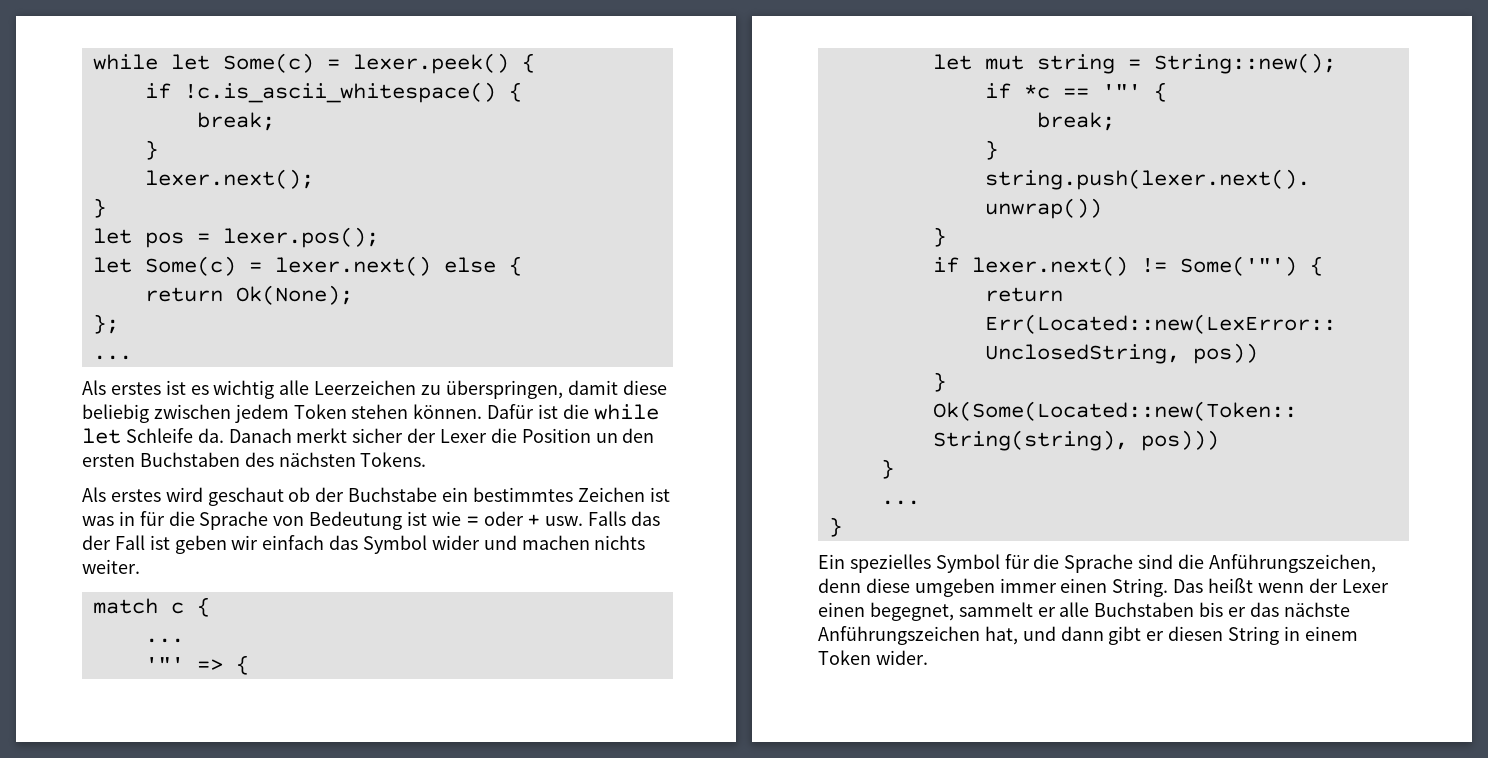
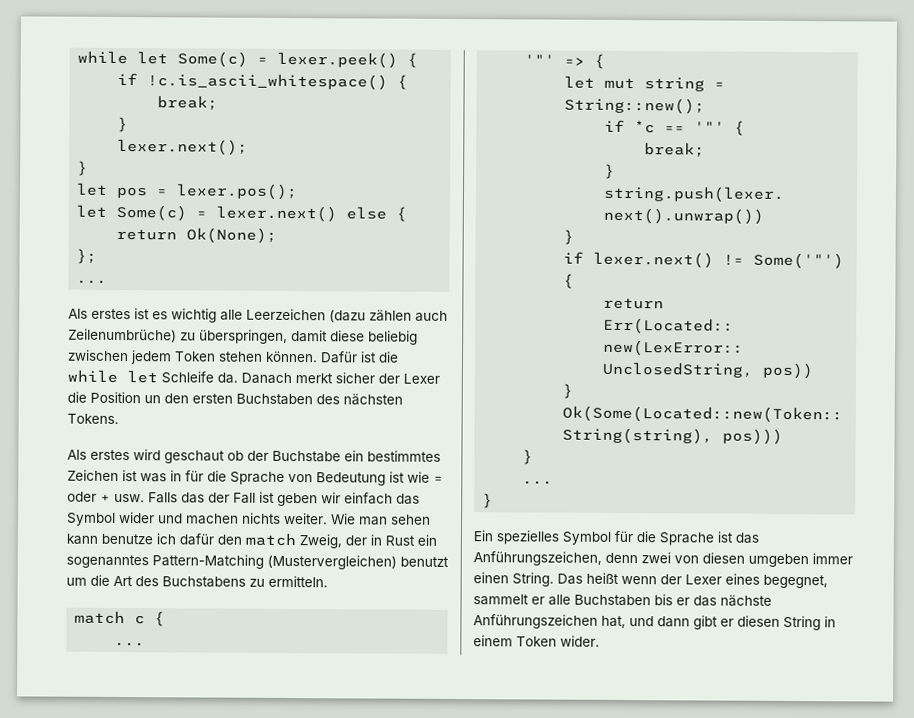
- Als erstes ist es wichtig alle Leerzeichen zu überspringen, damit diese beliebig zwischen jedem Token stehen können.
+ Als erstes ist es wichtig alle Leerzeichen (dazu zählen auch Zeilenumbrüche) zu überspringen, damit diese beliebig zwischen jedem Token stehen können.
+ Wie man sehen kann benutze ich dafür den match Zweig, der in Rust ein sogenanntes Pattern-Matching (Mustervergleichen) benutzt um die Art des Buchstabens zu ermitteln.
- Ein spezielles Symbol für die Sprache sind die Anführungszeichen, denn diese umgeben immer einen String.
+ Ein spezielles Symbol für die Sprache ist das Anführungszeichen, denn zwei von diesen umgeben immer einen String.
- Das heißt wenn der Lexer einen begegnet, sammelt er alle Buchstaben bis er das nächste Anführungszeichen hat, und dann gibt er diesen String in einem Token wider.
+ Das heißt wenn der Lexer eines begegnet, sammelt er alle Buchstaben bis er das nächste Anführungszeichen hat, und dann gibt er diesen String in einem Token wider.

